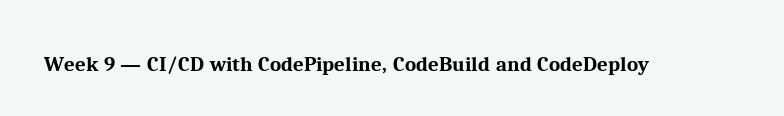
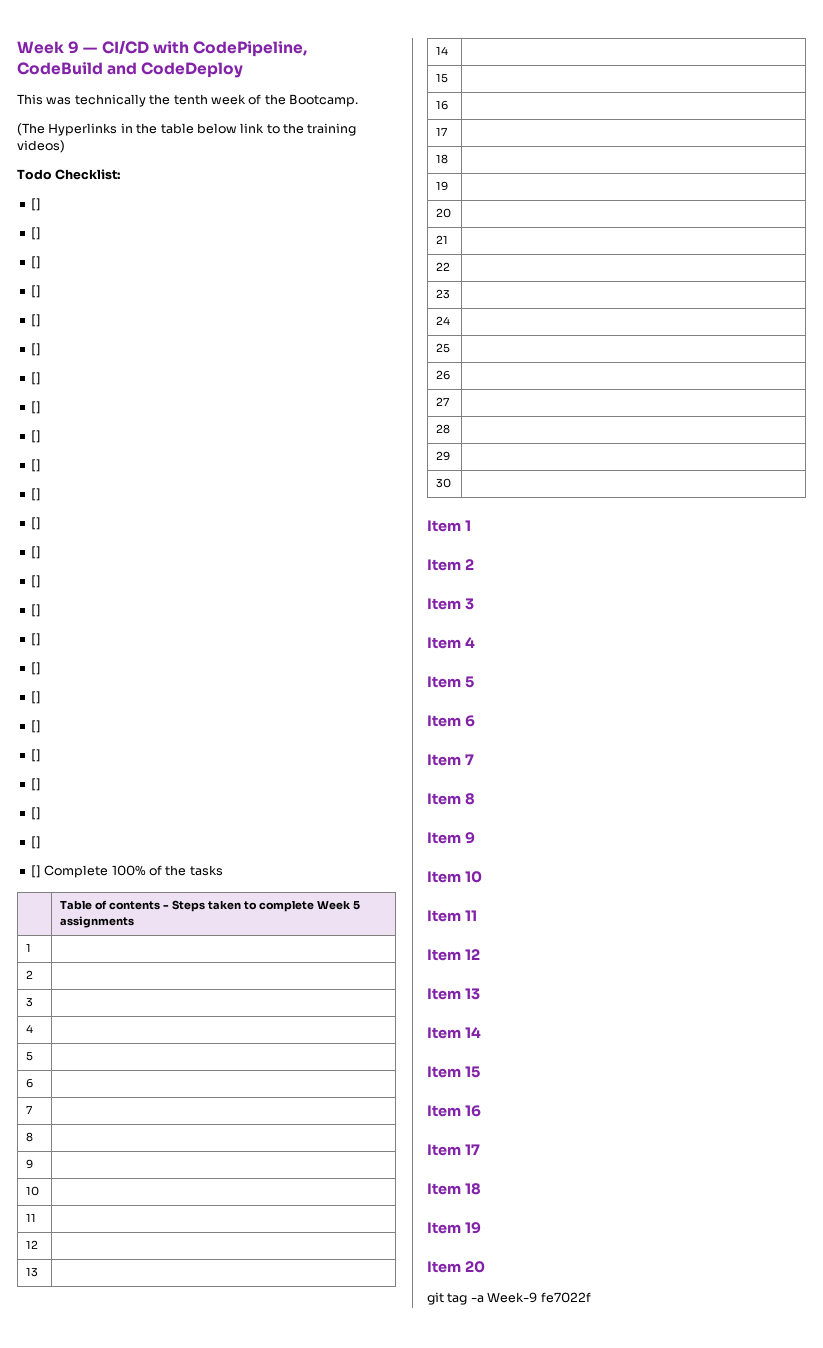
+ This was technically the tenth week of the Bootcamp.
+ (The Hyperlinks in the table below link to the training videos)
+ Todo Checklist:
+ []
+ []
+ []
+ []
+ []
+ []
+ []
+ []
+ []
+ []
+ []
+ []
+ []
+ []
+ []
+ []
+ []
+ []
+ []
+ []
+ []
+ []
+ []
+ [] Complete 100% of the tasks
+ | Table of contents - Steps taken to complete Week 5 assignments
+ 1 |
+ 2 |
+ 3 |
+ 4 |
+ 5 |
+ 6 |
+ 7 |
+ 8 |
+ 9 |
+ 10 |
+ 11 |
+ 12 |
+ 13 |
+ 14 |
+ 15 |
+ 16 |
+ 17 |
+ 18 |
+ 19 |
+ 20 |
+ 21 |
+ 22 |
+ 23 |
+ 24 |
+ 25 |
+ 26 |
+ 27 |
+ 28 |
+ 29 |
+ 30 |
+ Item 1
+ Item 2
+ Item 3
+ Item 4
+ Item 5
+ Item 6
+ Item 7
+ Item 8
+ Item 9
+ Item 10
+ Item 11
+ Item 12
+ Item 13
+ Item 14
+ Item 15
+ Item 16
+ Item 17
+ Item 18
+ Item 19
+ Item 20
+ git tag -a Week-9 fe7022f

